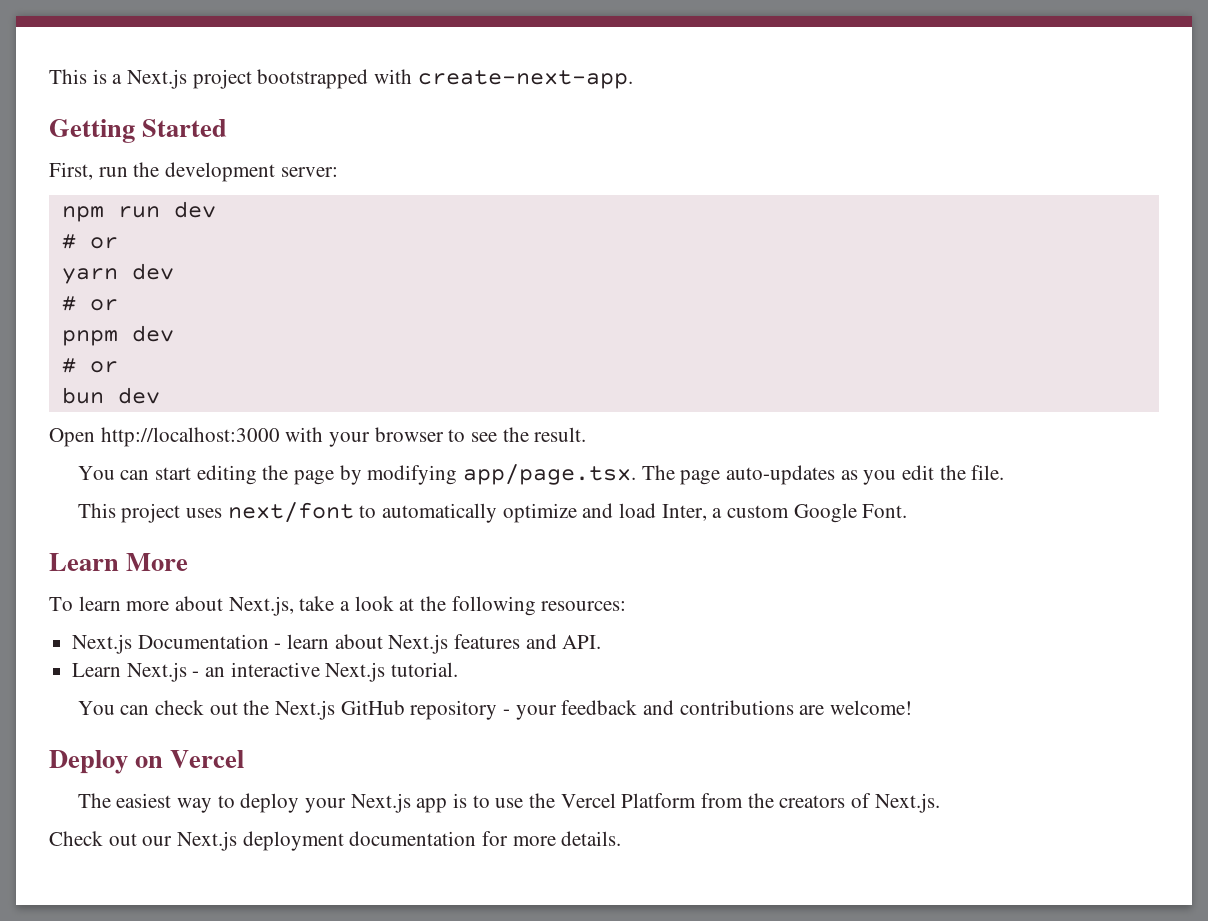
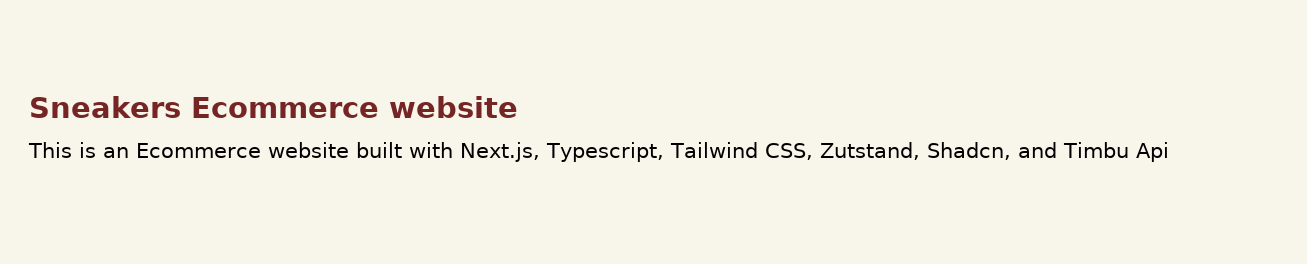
- This is a Next.js project bootstrapped with create-next-app.
- Getting Started
- First, run the development server:
- npm run dev
- # or
- yarn dev
- # or
- pnpm dev
- # or
- bun dev
- Open http://localhost:3000 with your browser to see the result.
- You can start editing the page by modifying app/page.tsx. The page auto-updates as you edit the file.
- This project uses next/font to automatically optimize and load Inter, a custom Google Font.
- Learn More
- To learn more about Next.js, take a look at the following resources:
- Next.js Documentation - learn about Next.js features and API.
- Learn Next.js - an interactive Next.js tutorial.
- You can check out the Next.js GitHub repository - your feedback and contributions are welcome!
- Deploy on Vercel
- The easiest way to deploy your Next.js app is to use the Vercel Platform from the creators of Next.js.
- Check out our Next.js deployment documentation for more details.
+ Sneakers Ecommerce website
+ This is an Ecommerce website built with Next.js, Typescript, Tailwind CSS, Zutstand, Shadcn, and Timbu Api

